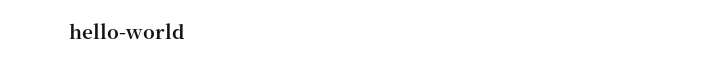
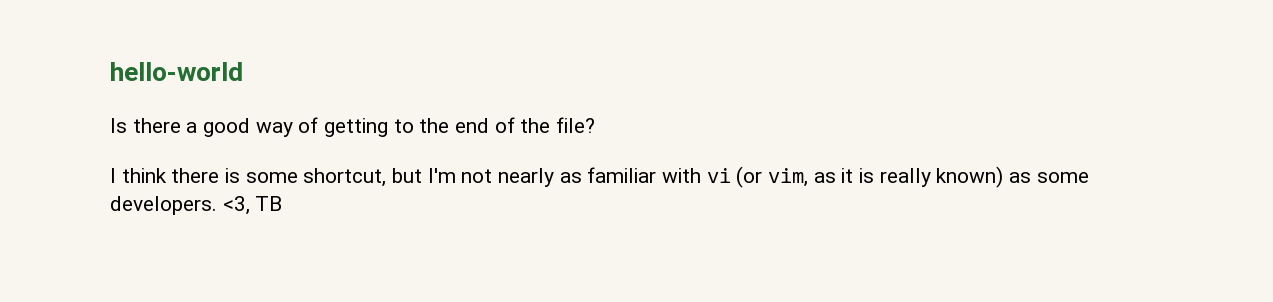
+ Is there a good way of getting to the end of the file?
+ I think there is some shortcut, but I'm not nearly as familiar with vi (or vim, as it is really known) as some developers. <3, TB

